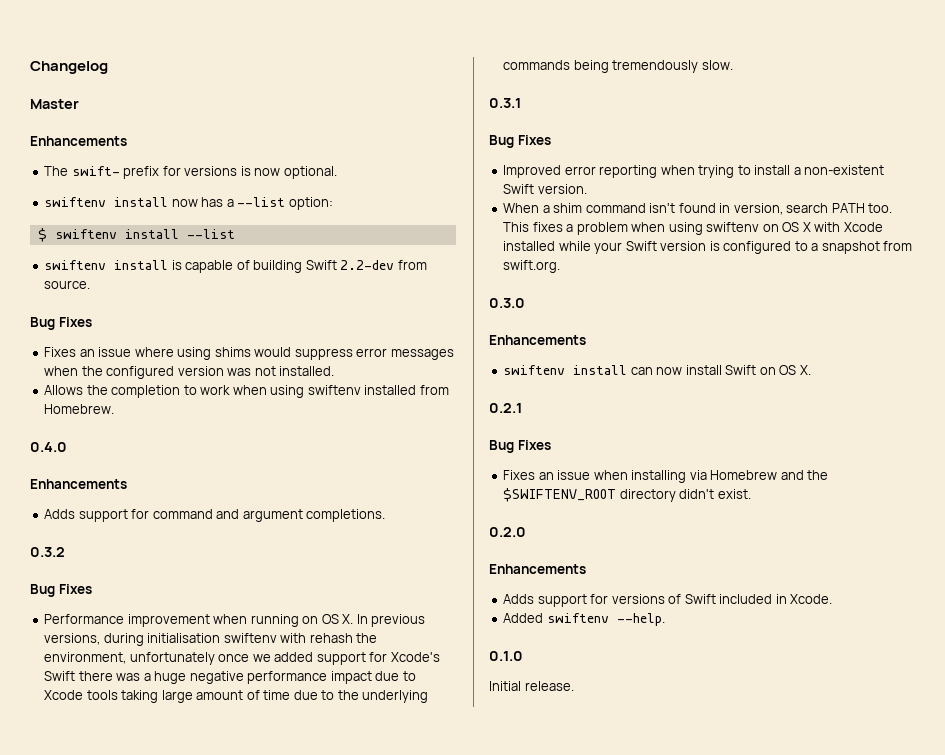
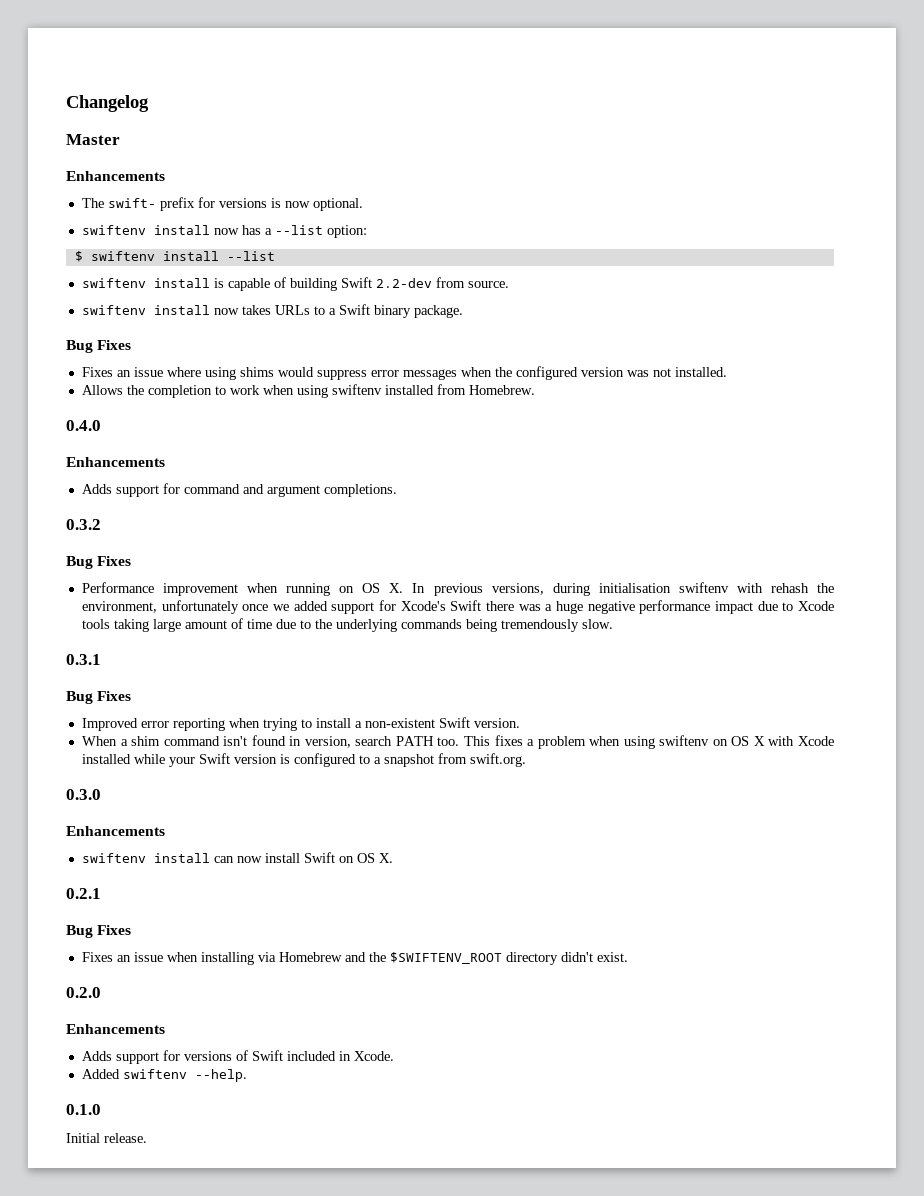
+ swiftenv install now takes URLs to a Swift binary package.

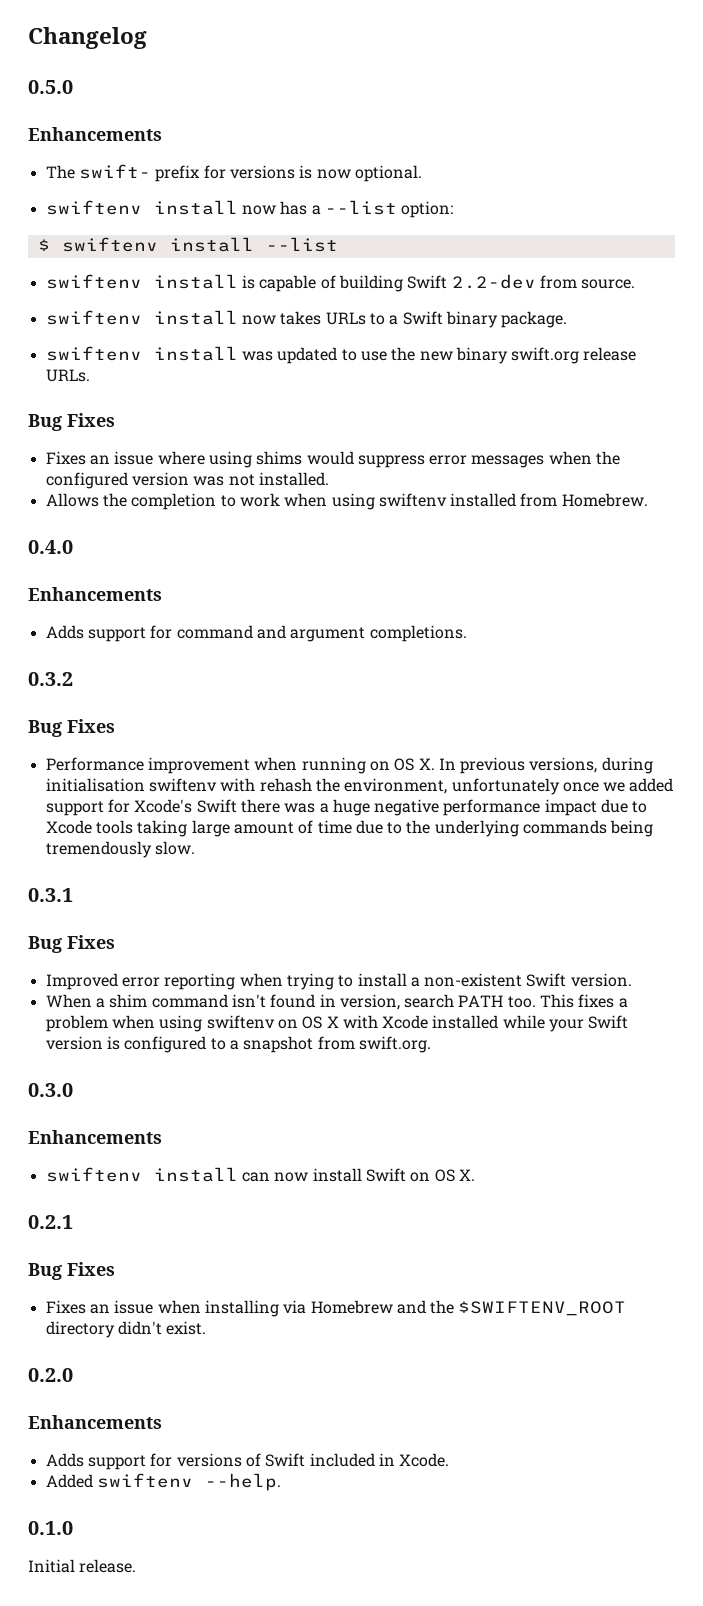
- Master
+ 0.5.0
+ swiftenv install was updated to use the new binary swift.org release URLs.

